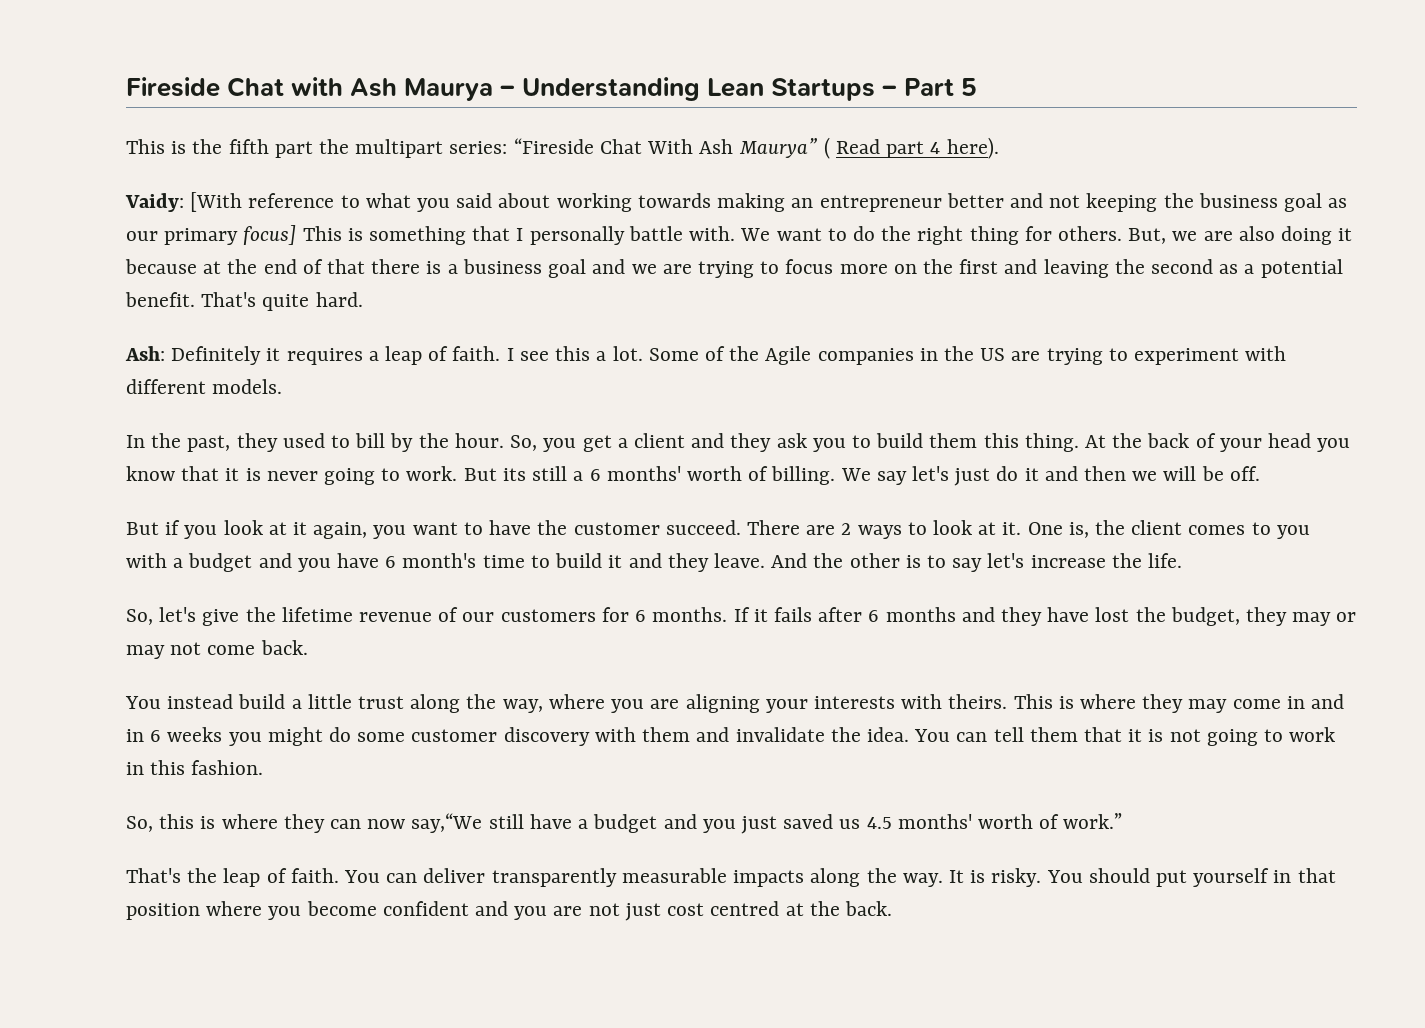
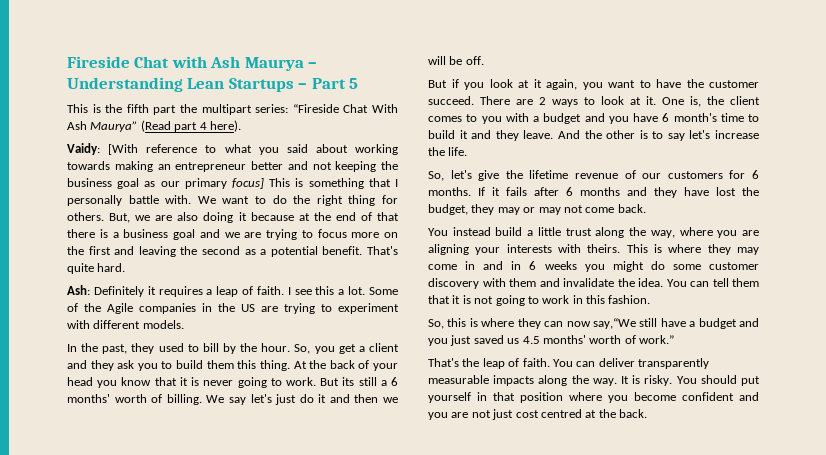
- This is the fifth part the multipart series: “Fireside Chat With Ash Maurya” ( Read part 4 here).
+ This is the fifth part the multipart series: “Fireside Chat With Ash Maurya” (Read part 4 here).

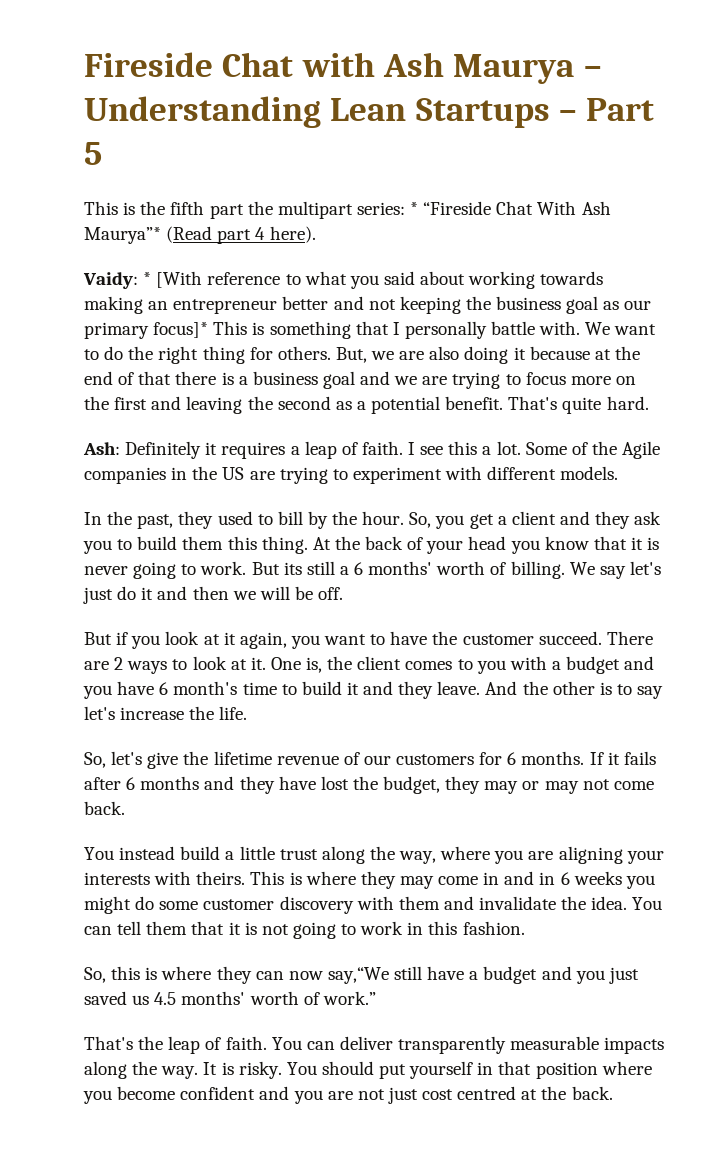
- This is the fifth part the multipart series: “Fireside Chat With Ash Maurya” (Read part 4 here).
+ This is the fifth part the multipart series: * “Fireside Chat With Ash Maurya”* (Read part 4 here).
- Vaidy: [With reference to what you said about working towards making an entrepreneur better and not keeping the business goal as our primary focus] This is something that I personally battle with.
+ Vaidy: * [With reference to what you said about working towards making an entrepreneur better and not keeping the business goal as our primary focus]* This is something that I personally battle with.

